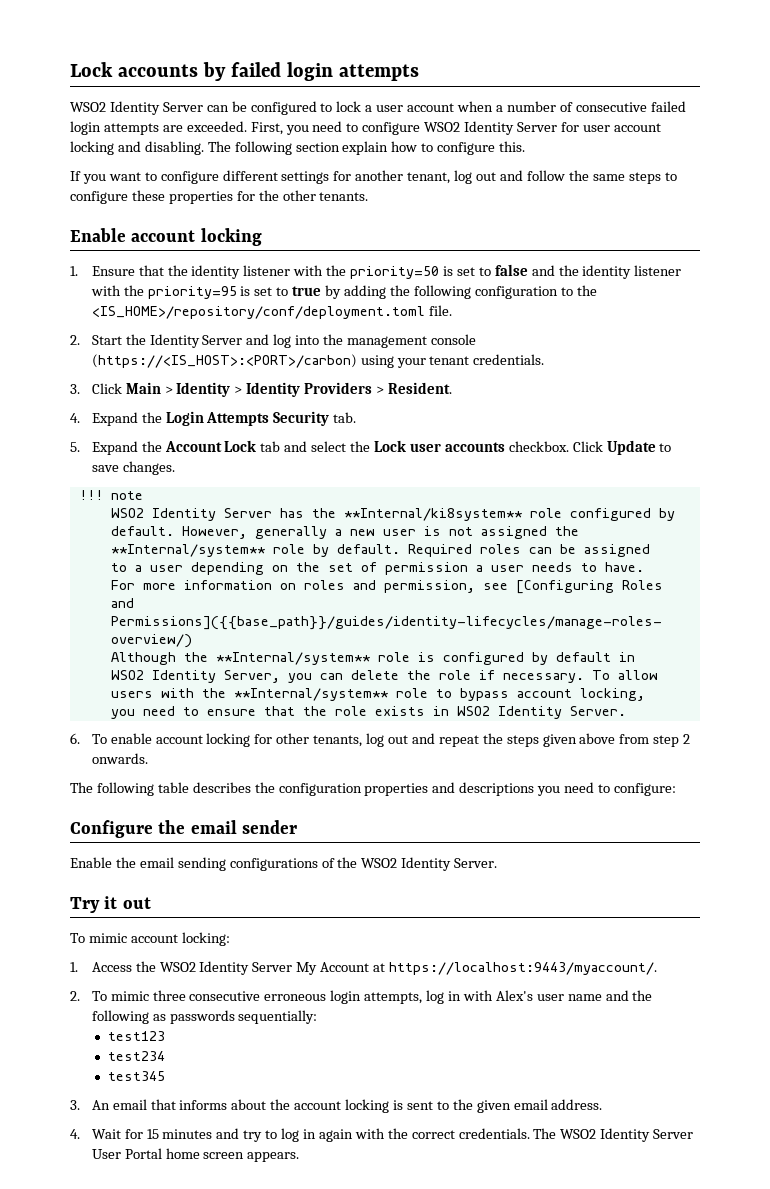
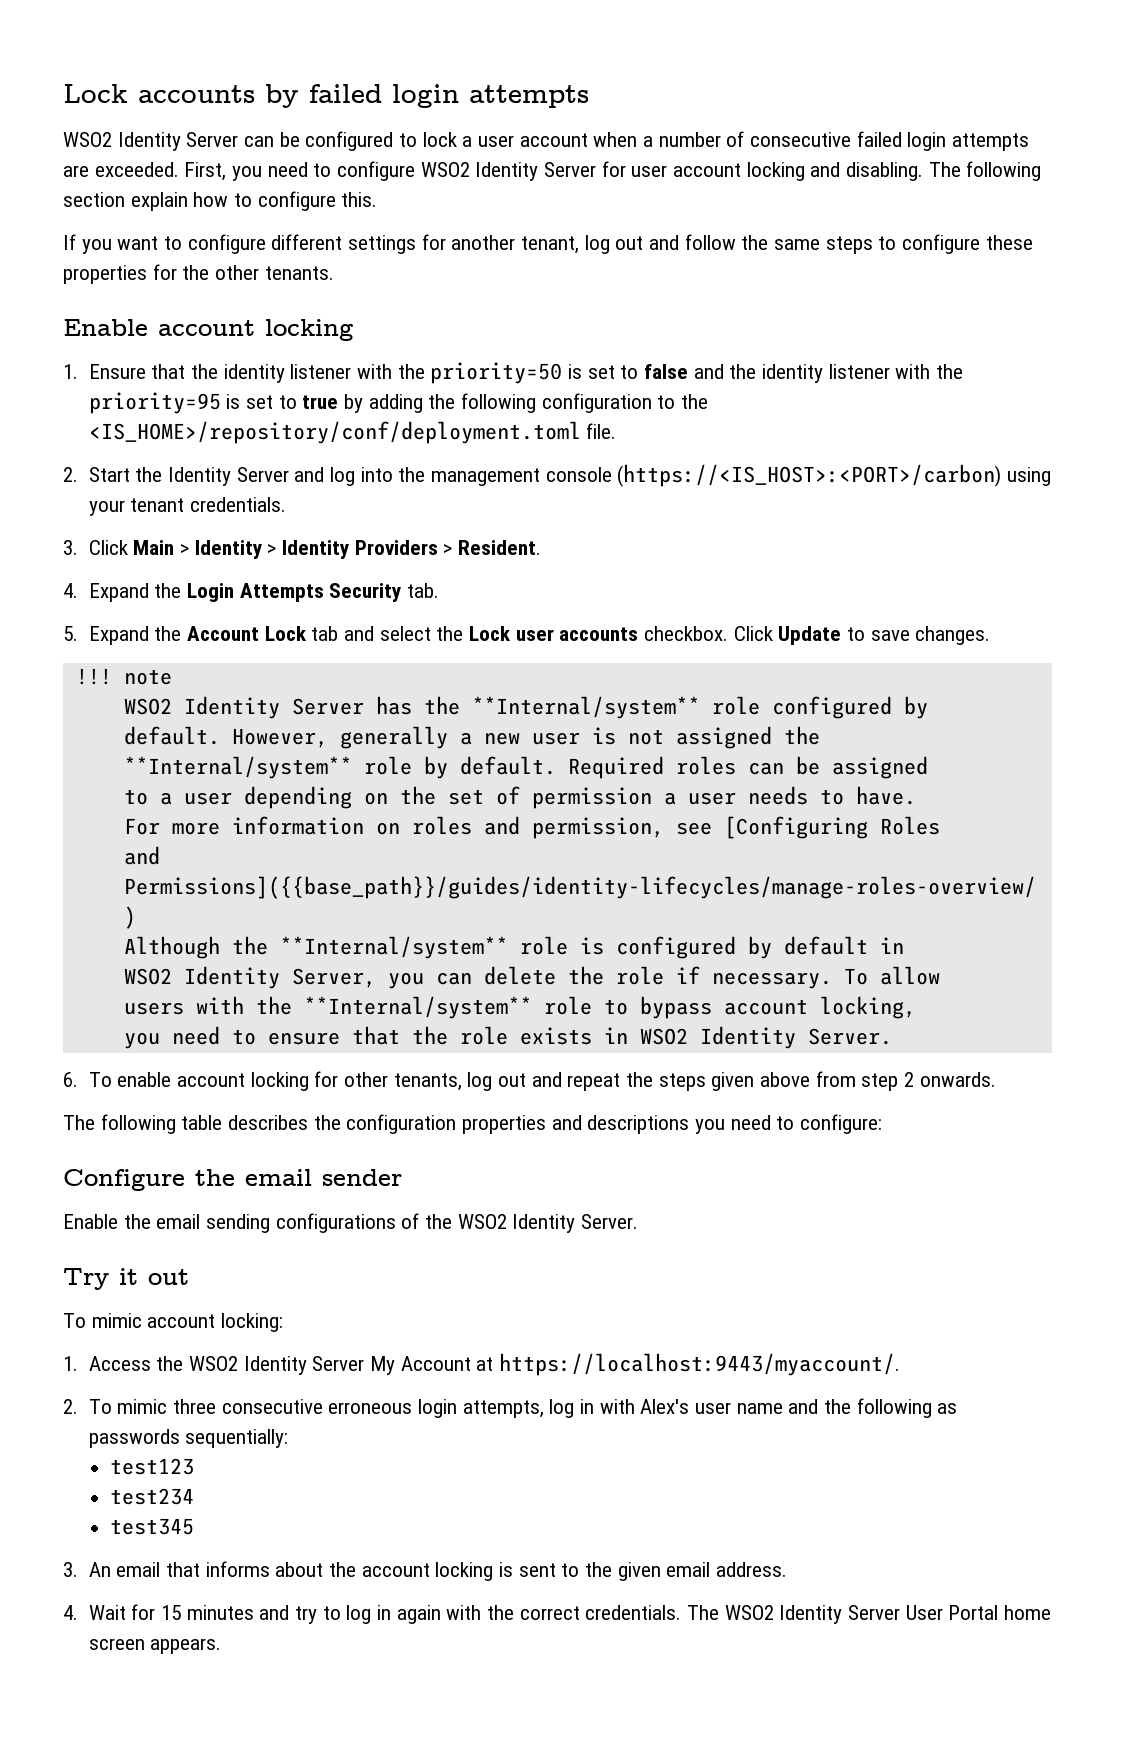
- WSO2 Identity Server has the **Internal/ki8system** role configured by
+ WSO2 Identity Server has the **Internal/system** role configured by

